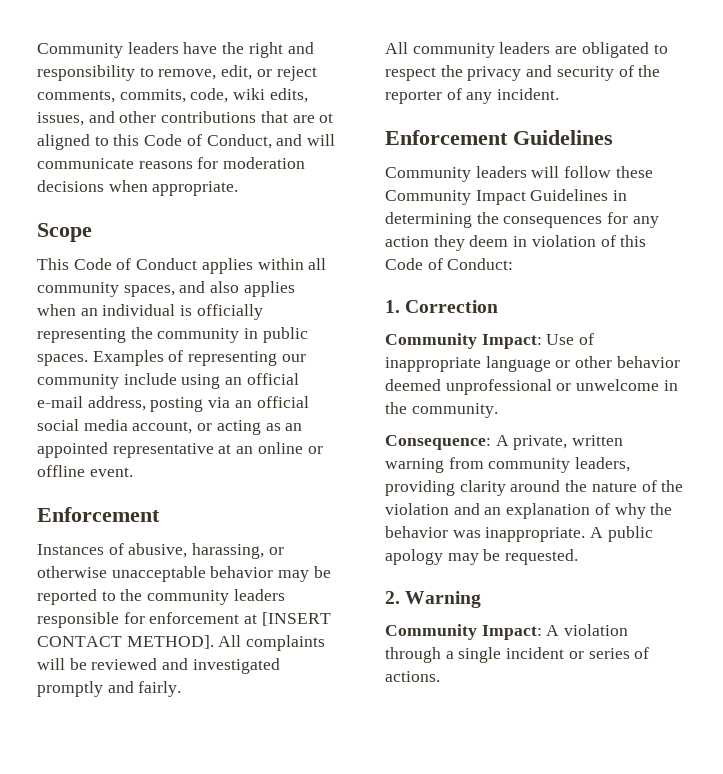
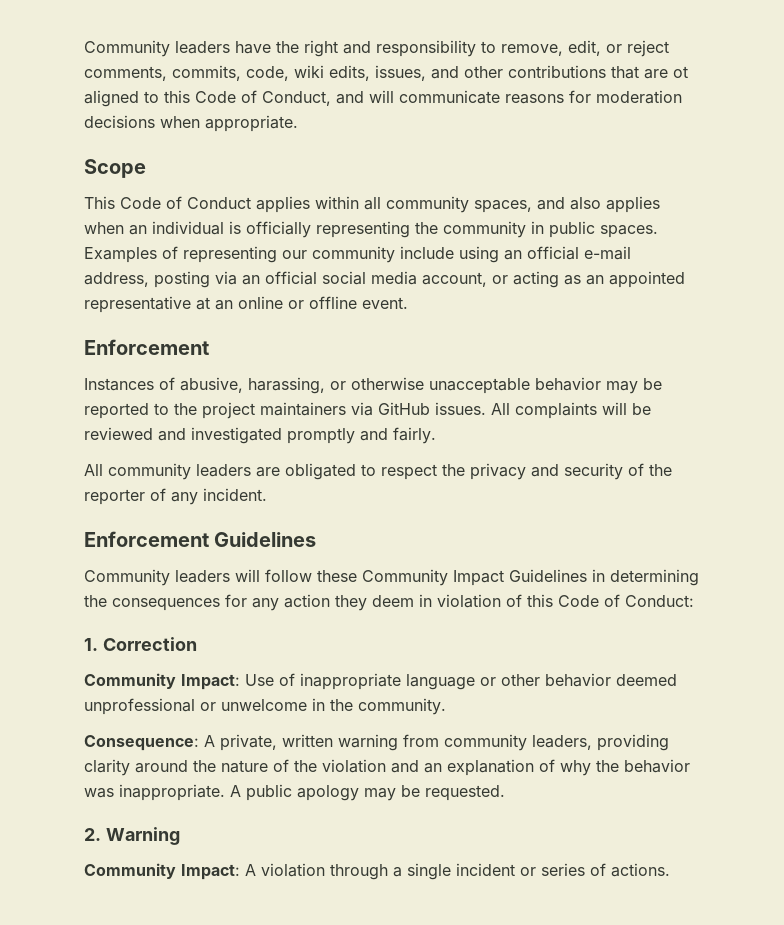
- Instances of abusive, harassing, or otherwise unacceptable behavior may be reported to the community leaders responsible for enforcement at [INSERT CONTACT METHOD].
+ Instances of abusive, harassing, or otherwise unacceptable behavior may be reported to the project maintainers via GitHub issues.

